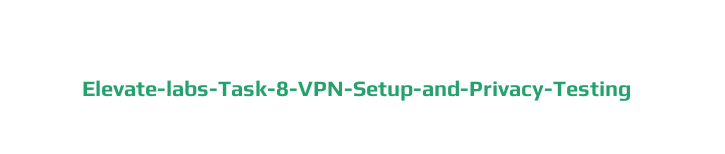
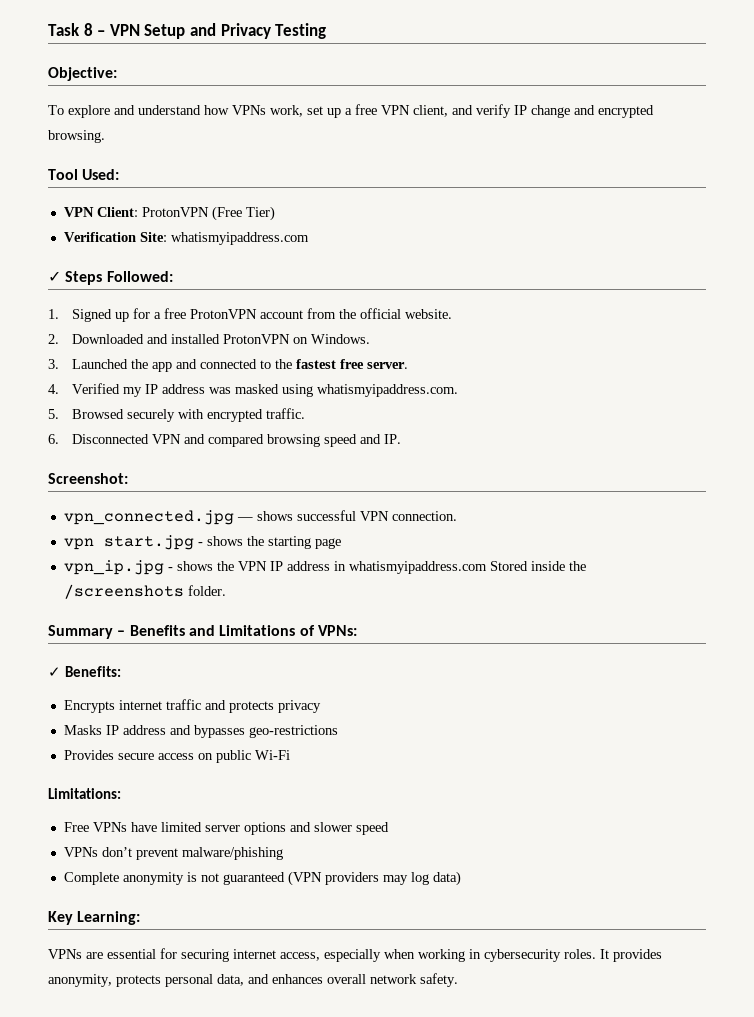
- Elevate-labs-Task-8-VPN-Setup-and-Privacy-Testing
+ Task 8 – VPN Setup and Privacy Testing
+ Objective:
+ To explore and understand how VPNs work, set up a free VPN client, and verify IP change and encrypted browsing.
+ Tool Used:
+ VPN Client: ProtonVPN (Free Tier)
+ Verification Site: whatismyipaddress.com
+ ✓ Steps Followed:
+ 1. Signed up for a free ProtonVPN account from the official website.
+ 2. Downloaded and installed ProtonVPN on Windows.
+ 3. Launched the app and connected to the fastest free server.
+ 4. Verified my IP address was masked using whatismyipaddress.com.
+ 5. Browsed securely with encrypted traffic.
+ 6. Disconnected VPN and compared browsing speed and IP.
+ Screenshot:
+ vpn_connected.jpg — shows successful VPN connection.
+ vpn start.jpg - shows the starting page
+ vpn_ip.jpg - shows the VPN IP address in whatismyipaddress.com Stored inside the /screenshots folder.
+ Summary – Benefits and Limitations of VPNs:
+ ✓ Benefits:
+ Encrypts internet traffic and protects privacy
+ Masks IP address and bypasses geo-restrictions
+ Provides secure access on public Wi-Fi
+ Limitations:
+ Free VPNs have limited server options and slower speed
+ VPNs don’t prevent malware/phishing
+ Complete anonymity is not guaranteed (VPN providers may log data)
+ Key Learning:
+ VPNs are essential for securing internet access, especially when working in cybersecurity roles. It provides anonymity, protects personal data, and enhances overall network safety.

